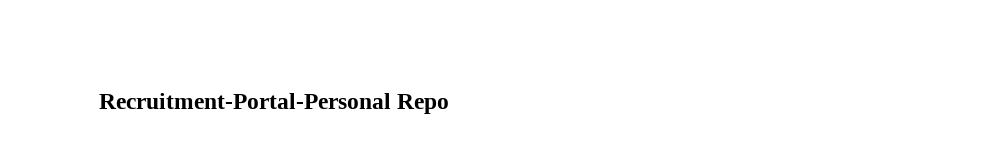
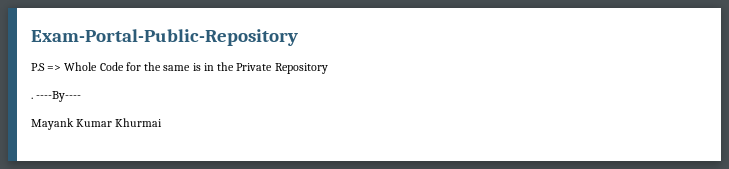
- Recruitment-Portal-Personal Repo
+ Exam-Portal-Public-Repository
+ P.S => Whole Code for the same is in the Private Repository
+ . ----By----
+ Mayank Kumar Khurmai

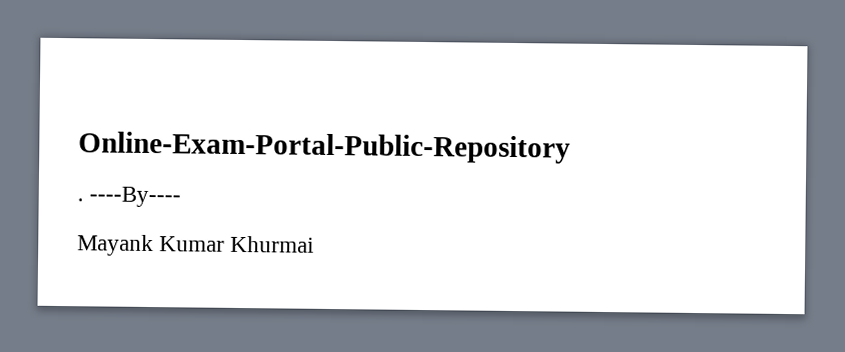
- Exam-Portal-Public-Repository
- P.S => Whole Code for the same is in the Private Repository
+ Online-Exam-Portal-Public-Repository

